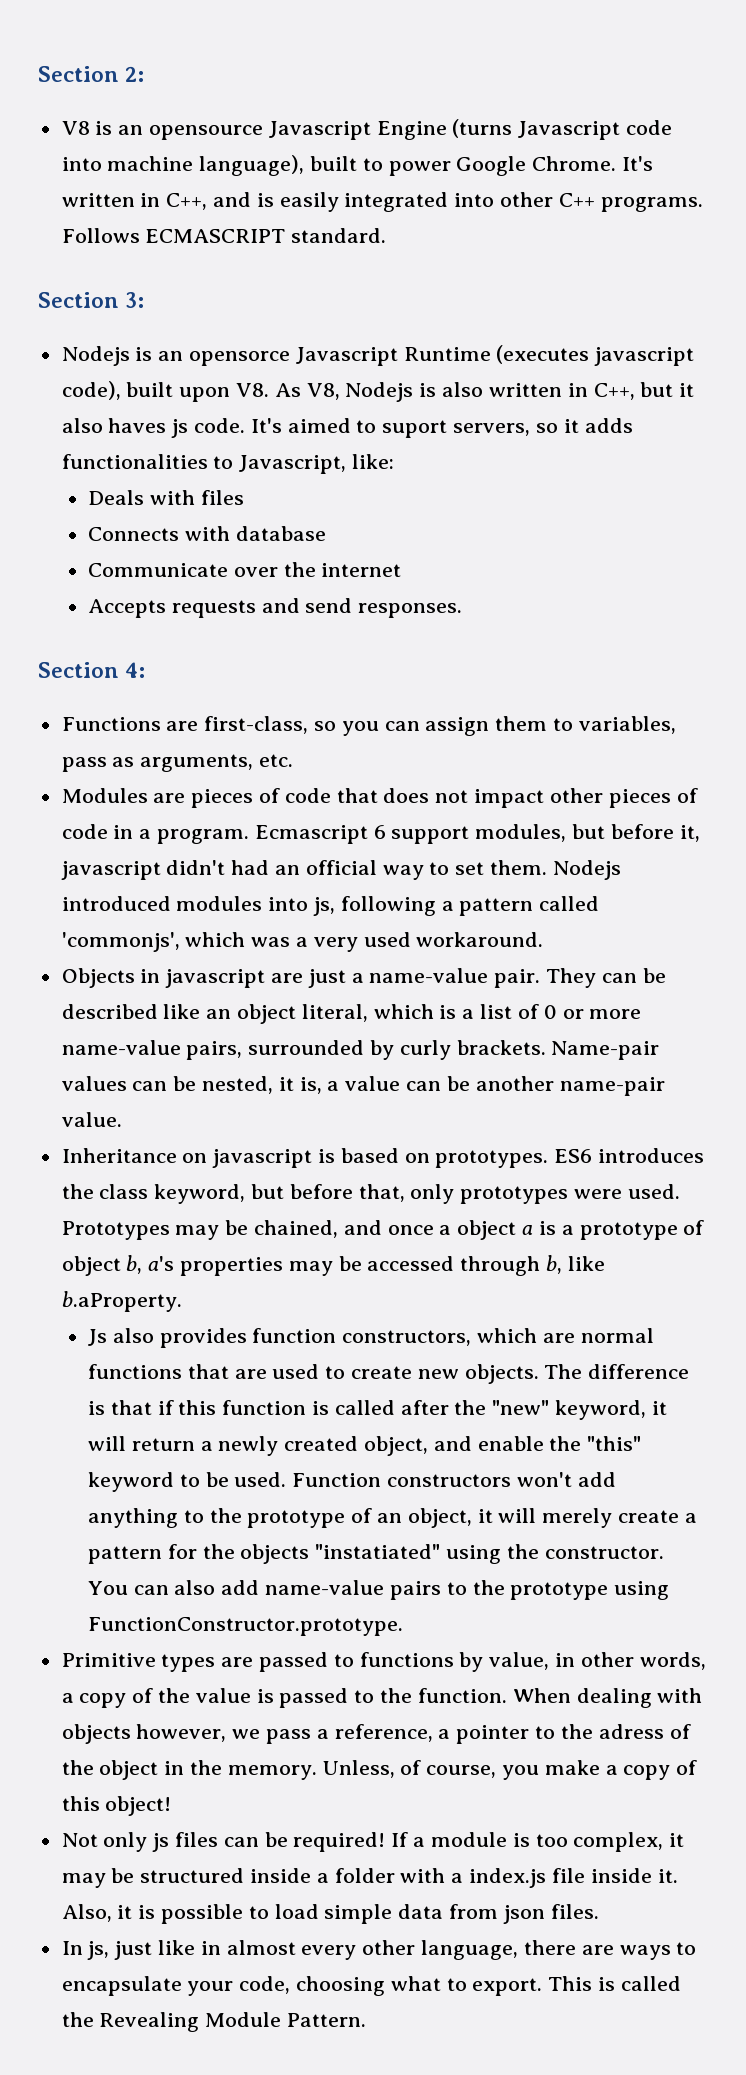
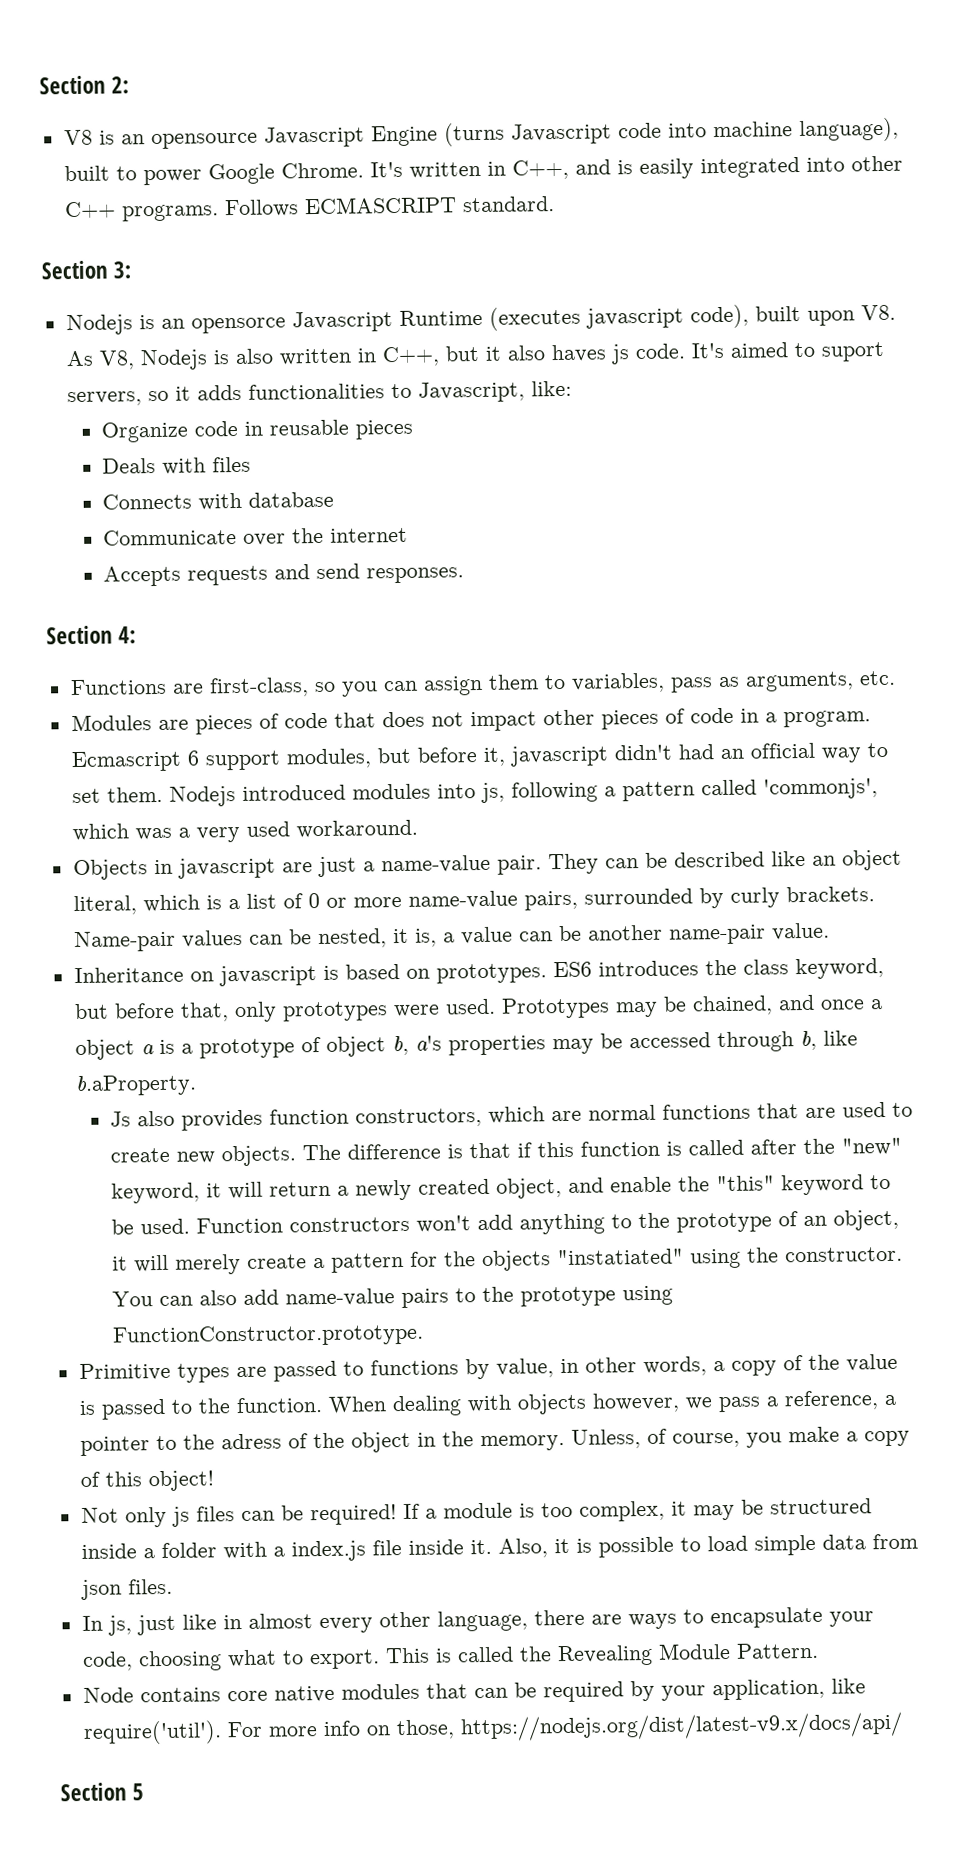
+ Organize code in reusable pieces
+ Node contains core native modules that can be required by your application, like require('util'). For more info on those, https://nodejs.org/dist/latest-v9.x/docs/api/
+ Section 5

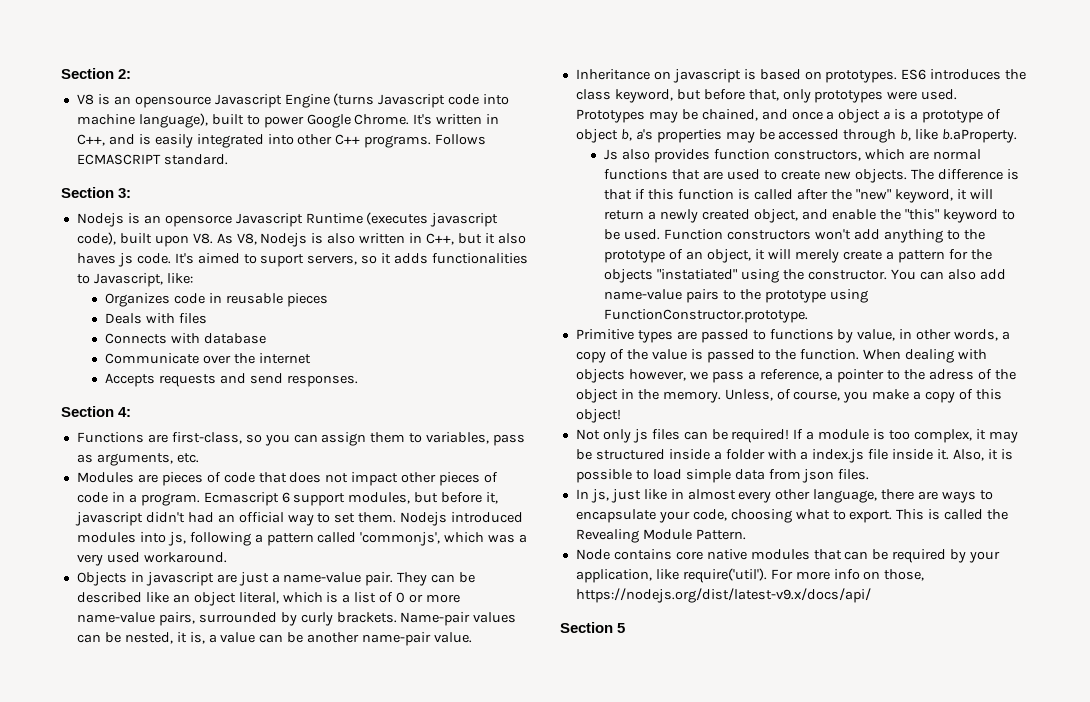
- Organize code in reusable pieces
+ Organizes code in reusable pieces

